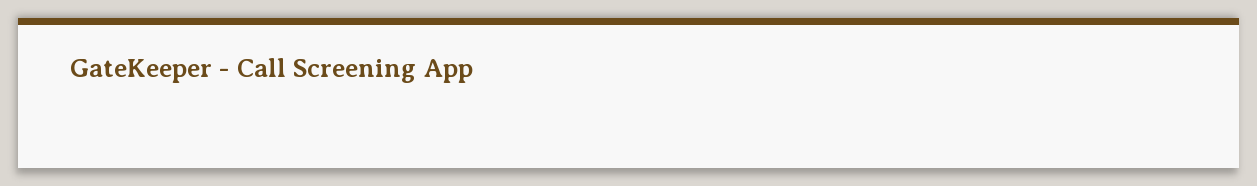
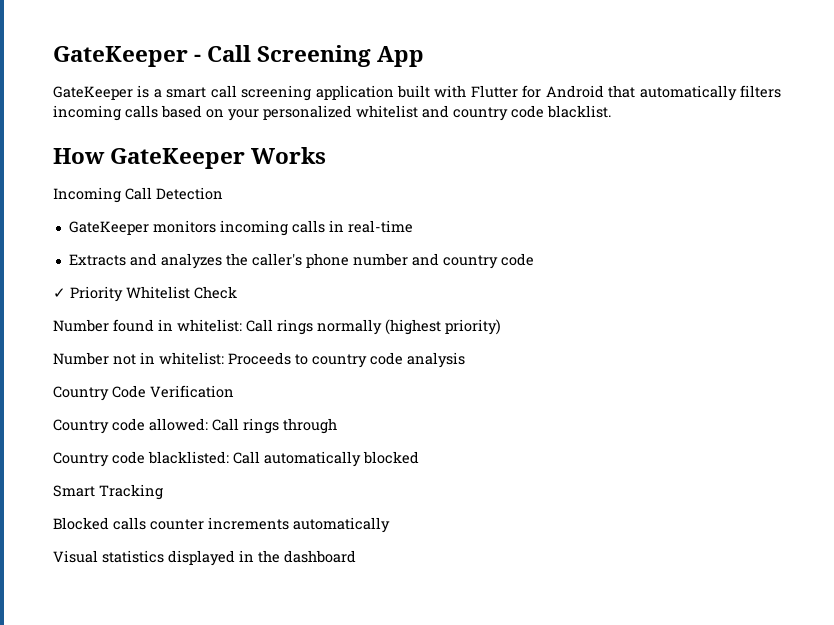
+ GateKeeper is a smart call screening application built with Flutter for Android that automatically filters incoming calls based on your personalized whitelist and country code blacklist.
+ How GateKeeper Works
+ Incoming Call Detection
+ GateKeeper monitors incoming calls in real-time
+ Extracts and analyzes the caller's phone number and country code
+ ✓ Priority Whitelist Check
+ Number found in whitelist: Call rings normally (highest priority)
+ Number not in whitelist: Proceeds to country code analysis
+ Country Code Verification
+ Country code allowed: Call rings through
+ Country code blacklisted: Call automatically blocked
+ Smart Tracking
+ Blocked calls counter increments automatically
+ Visual statistics displayed in the dashboard

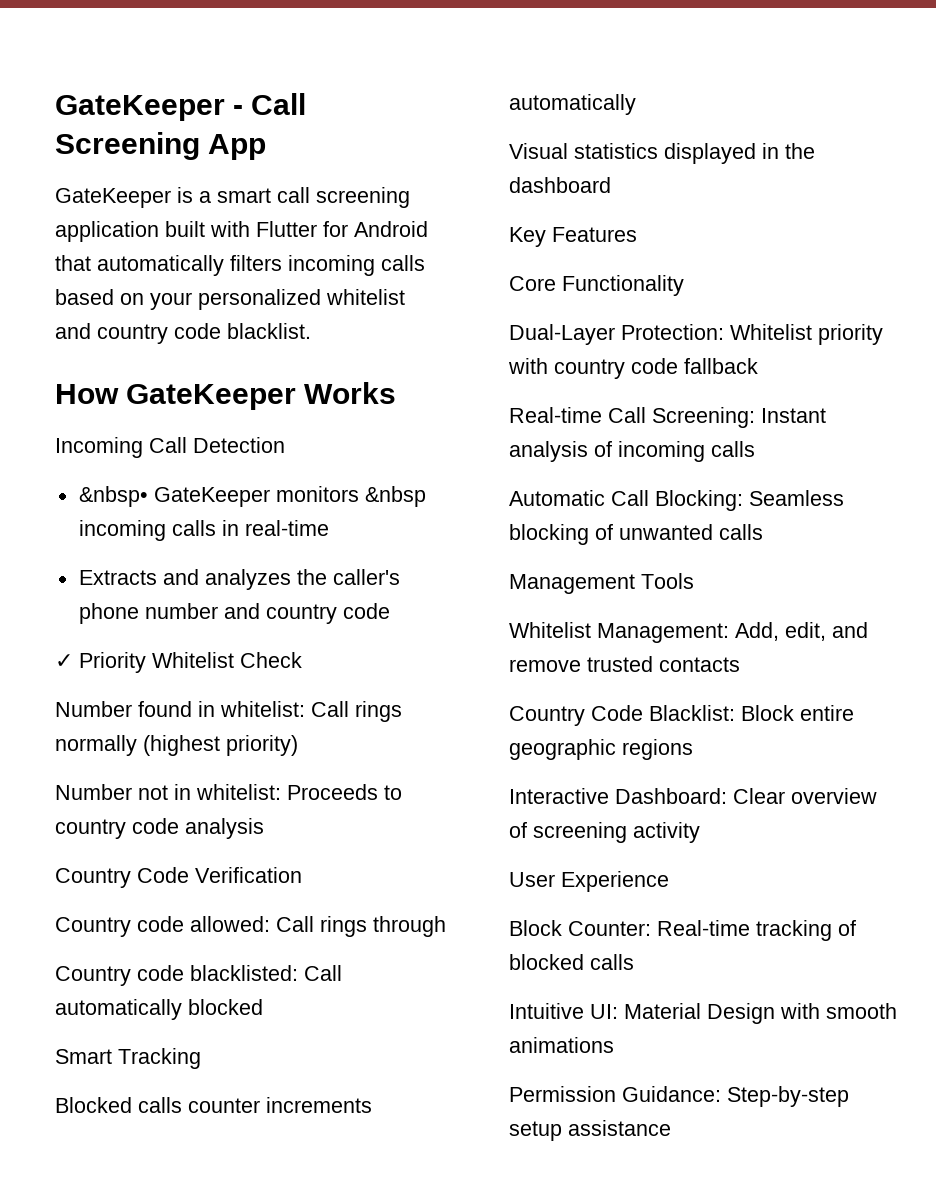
- GateKeeper monitors incoming calls in real-time
+ &nbsp• GateKeeper monitors &nbsp incoming calls in real-time
+ Key Features
+ Core Functionality
+ Dual-Layer Protection: Whitelist priority with country code fallback
+ Real-time Call Screening: Instant analysis of incoming calls
+ Automatic Call Blocking: Seamless blocking of unwanted calls
+ Management Tools
+ Whitelist Management: Add, edit, and remove trusted contacts
+ Country Code Blacklist: Block entire geographic regions
+ Interactive Dashboard: Clear overview of screening activity
+ User Experience
+ Block Counter: Real-time tracking of blocked calls
+ Intuitive UI: Material Design with smooth animations
+ Permission Guidance: Step-by-step setup assistance

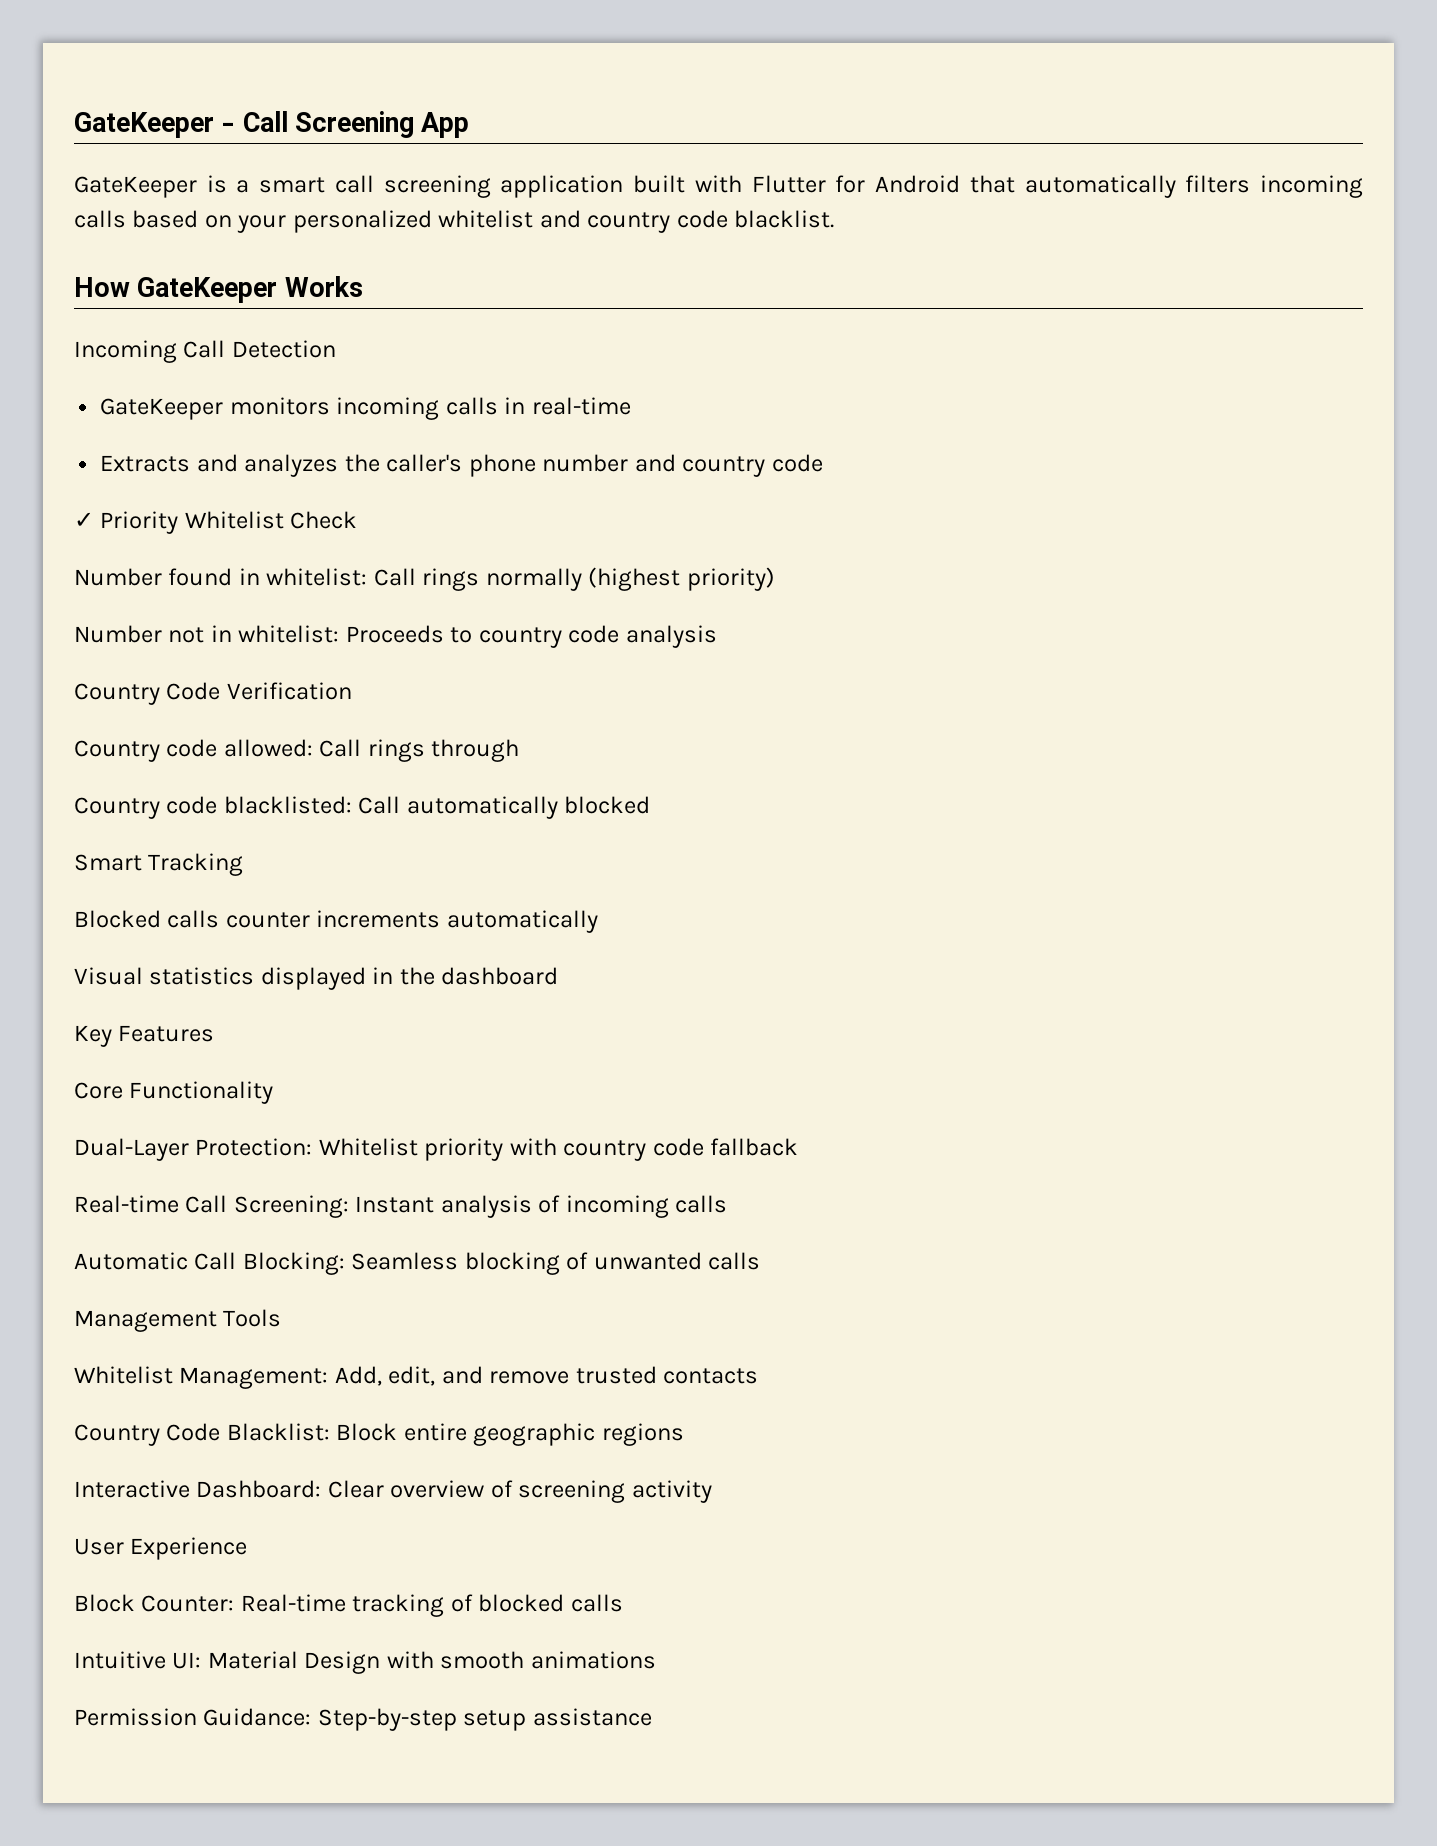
- &nbsp• GateKeeper monitors &nbsp incoming calls in real-time
+ GateKeeper monitors incoming calls in real-time

